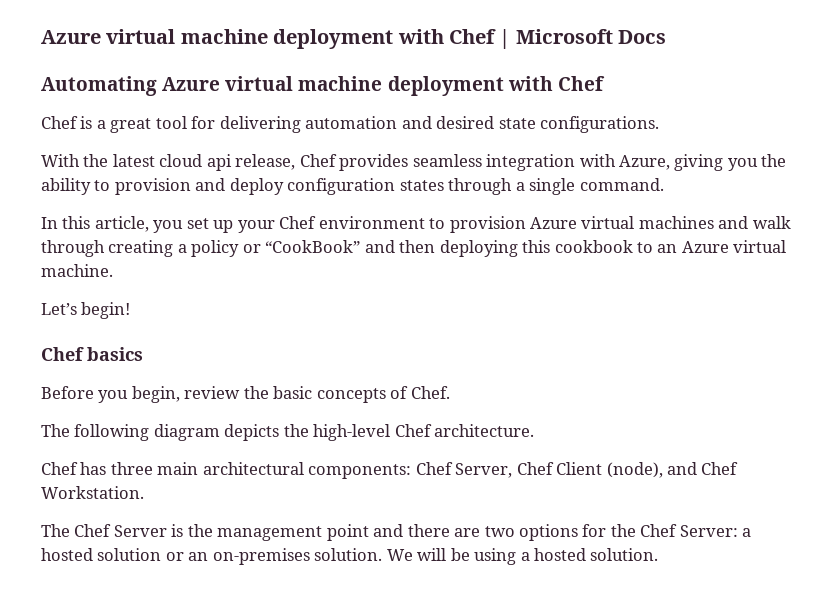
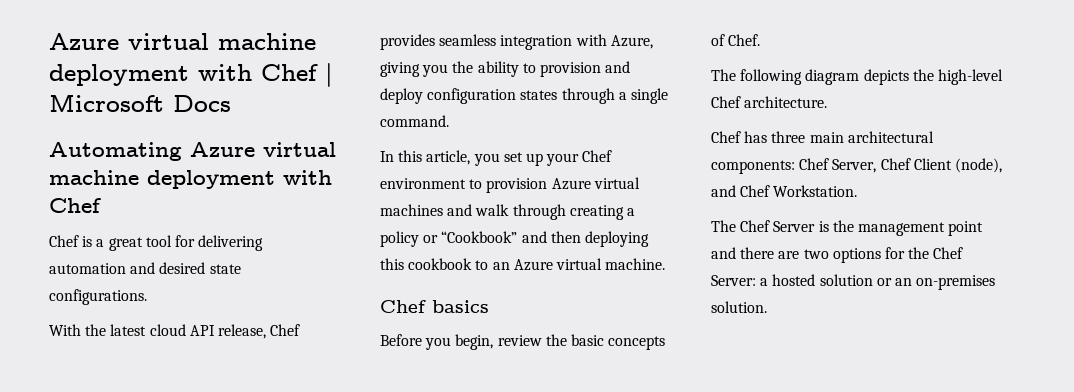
- With the latest cloud api release, Chef provides seamless integration with Azure, giving you the ability to provision and deploy configuration states through a single command.
+ With the latest cloud API release, Chef provides seamless integration with Azure, giving you the ability to provision and deploy configuration states through a single command.
- In this article, you set up your Chef environment to provision Azure virtual machines and walk through creating a policy or “CookBook” and then deploying this cookbook to an Azure virtual machine.
+ In this article, you set up your Chef environment to provision Azure virtual machines and walk through creating a policy or “Cookbook” and then deploying this cookbook to an Azure virtual machine.
- Let’s begin!
- We will be using a hosted solution.

